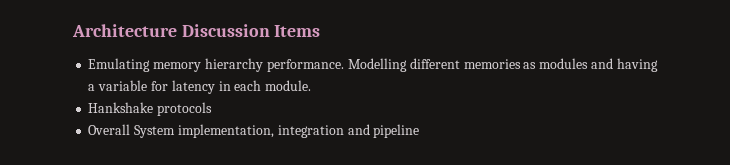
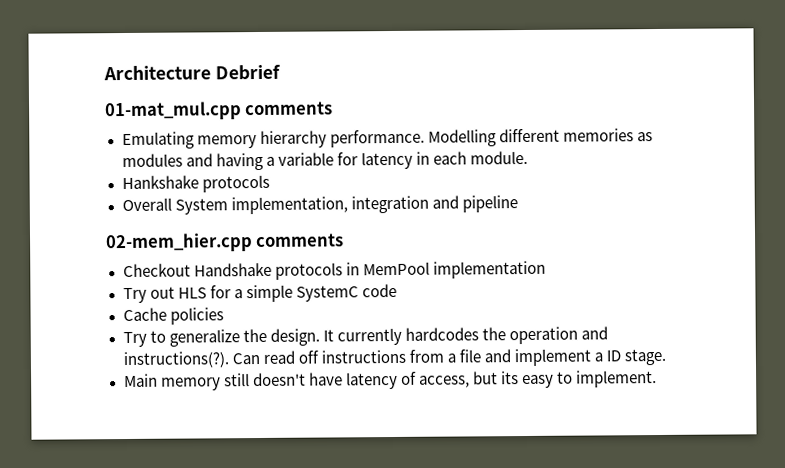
- Architecture Discussion Items
+ Architecture Debrief
+ 01-mat_mul.cpp comments
+ 02-mem_hier.cpp comments
+ Checkout Handshake protocols in MemPool implementation
+ Try out HLS for a simple SystemC code
+ Cache policies
+ Try to generalize the design. It currently hardcodes the operation and instructions(?). Can read off instructions from a file and implement a ID stage.
+ Main memory still doesn't have latency of access, but its easy to implement.

